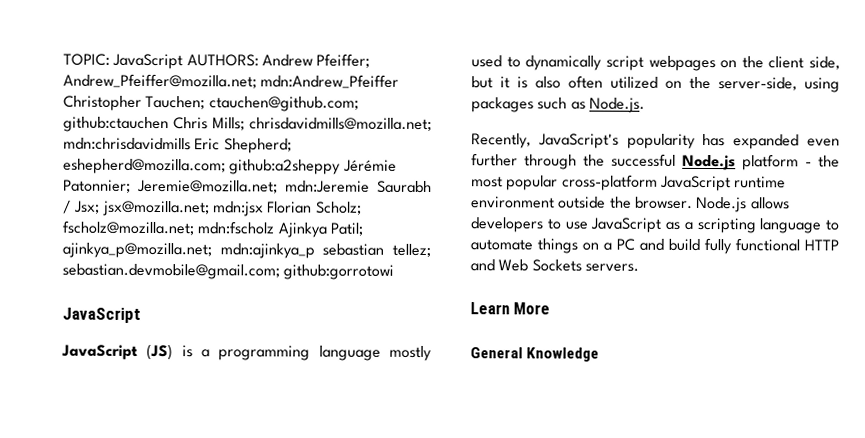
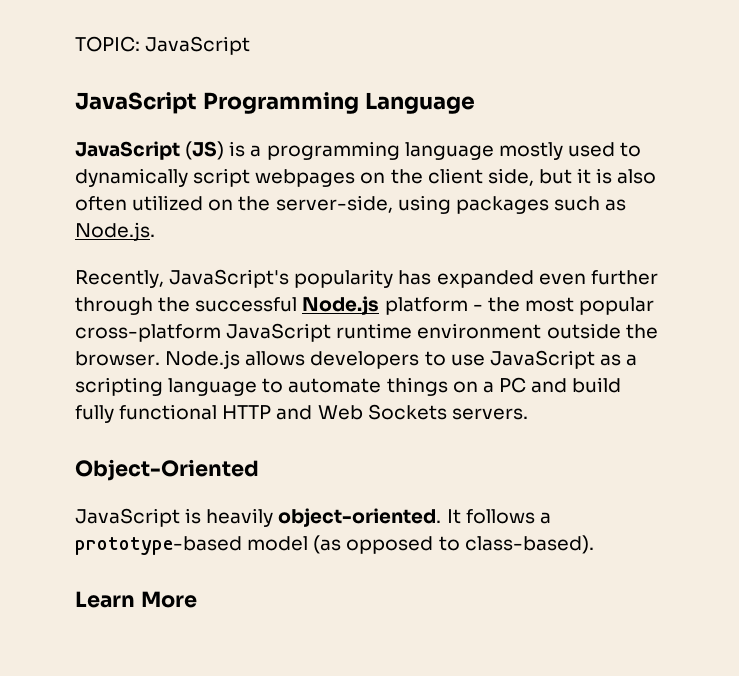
- TOPIC: JavaScript AUTHORS: Andrew Pfeiffer; Andrew_Pfeiffer@mozilla.net; mdn:Andrew_Pfeiffer Christopher Tauchen; ctauchen@github.com; github:ctauchen Chris Mills; chrisdavidmills@mozilla.net; mdn:chrisdavidmills Eric Shepherd; eshepherd@mozilla.com; github:a2sheppy Jérémie Patonnier; Jeremie@mozilla.net; mdn:Jeremie Saurabh / Jsx; jsx@mozilla.net; mdn:jsx Florian Scholz; fscholz@mozilla.net; mdn:fscholz Ajinkya Patil; ajinkya_p@mozilla.net; mdn:ajinkya_p sebastian tellez; sebastian.devmobile@gmail.com; github:gorrotowi
- JavaScript
+ TOPIC: JavaScript
+ JavaScript Programming Language
+ Object-Oriented
+ JavaScript is heavily object-oriented. It follows a prototype-based model (as opposed to class-based).
- General Knowledge

